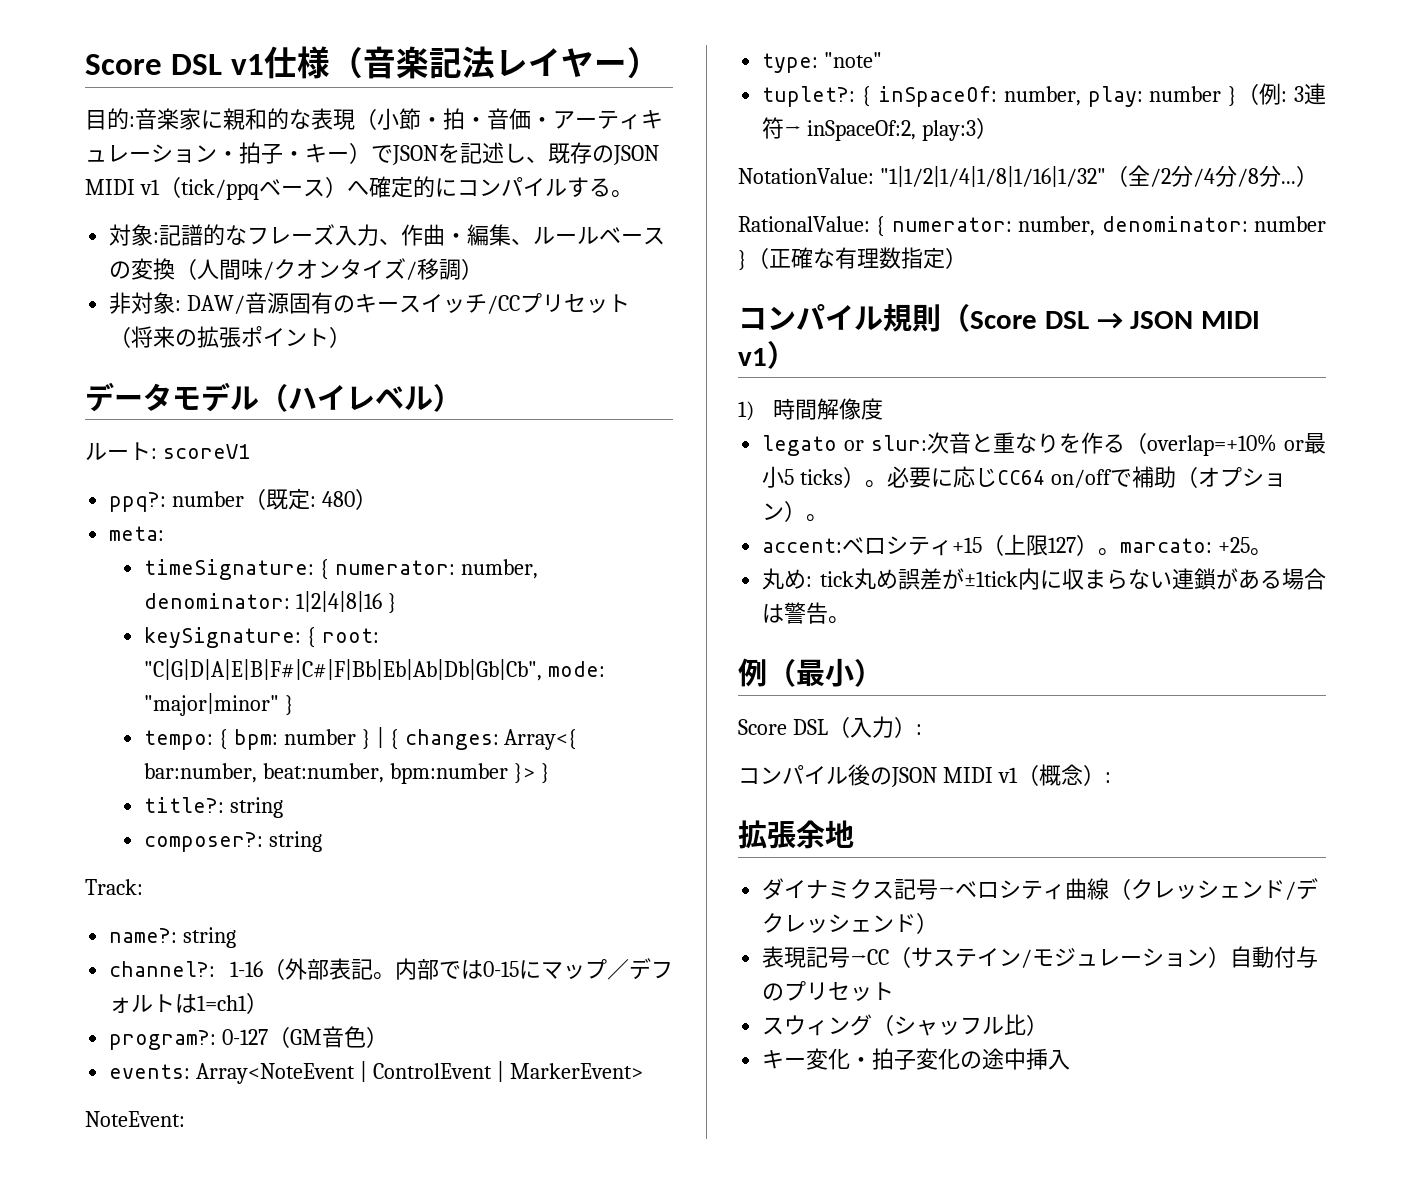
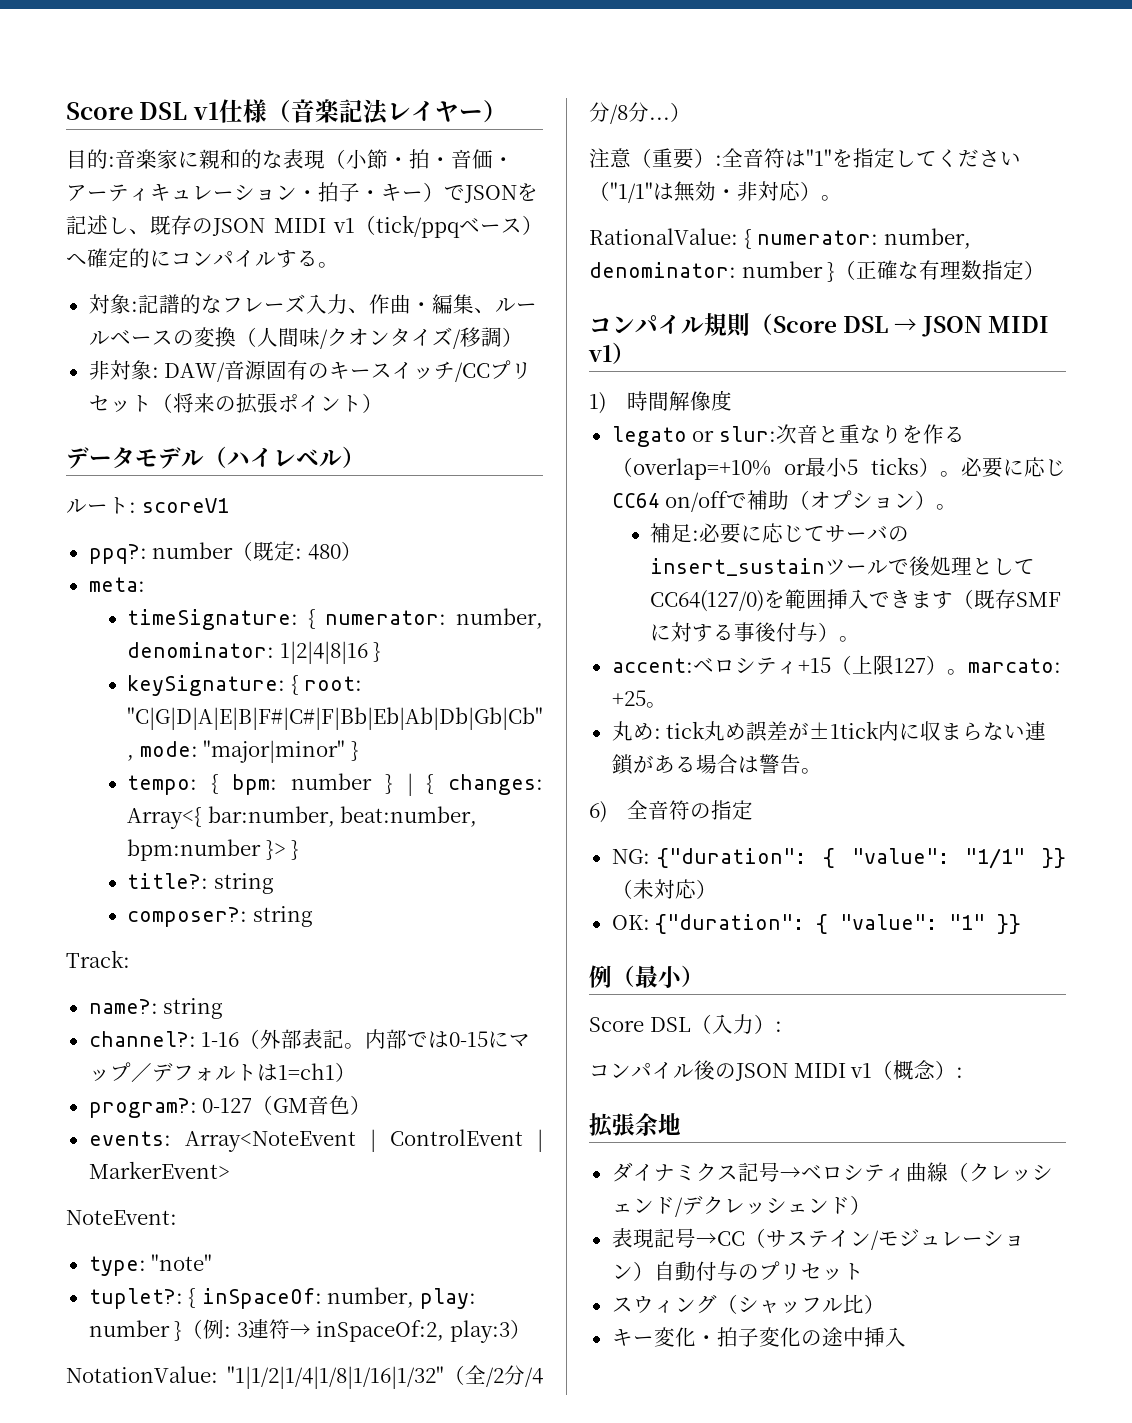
+ 注意（重要）:全音符は"1"を指定してください（"1/1"は無効・非対応）。
+ 補足:必要に応じてサーバのinsert_sustainツールで後処理としてCC64(127/0)を範囲挿入できます（既存SMFに対する事後付与）。
+ 6)全音符の指定
+ NG: {"duration": { "value": "1/1" }}（未対応）
+ OK: {"duration": { "value": "1" }}

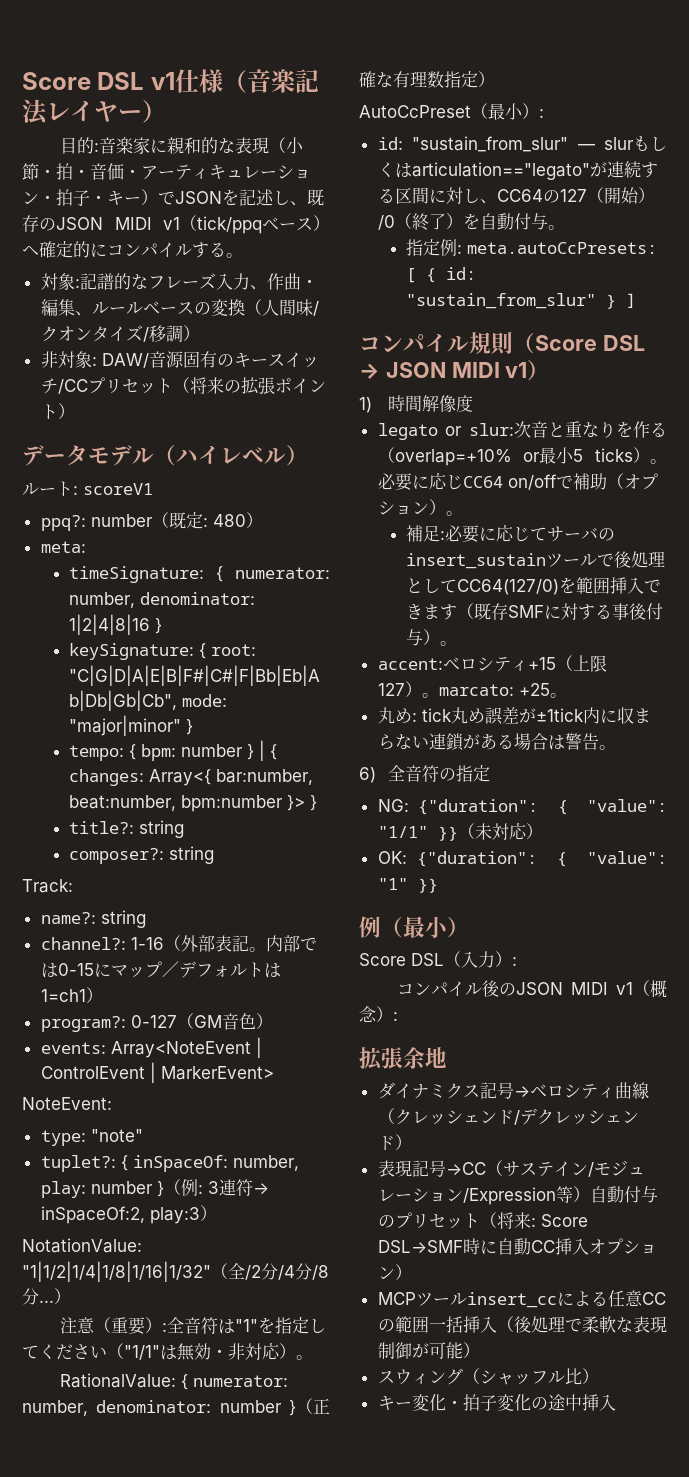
+ AutoCcPreset（最小）:
+ id: "sustain_from_slur" — slurもしくはarticulation=="legato"が連続する区間に対し、CC64の127（開始）/0（終了）を自動付与。
+ 指定例: meta.autoCcPresets: [ { id: "sustain_from_slur" } ]
- 表現記号→CC（サステイン/モジュレーション）自動付与のプリセット
+ 表現記号→CC（サステイン/モジュレーション/Expression等）自動付与のプリセット（将来: Score DSL→SMF時に自動CC挿入オプション）
+ MCPツールinsert_ccによる任意CCの範囲一括挿入（後処理で柔軟な表現制御が可能）

